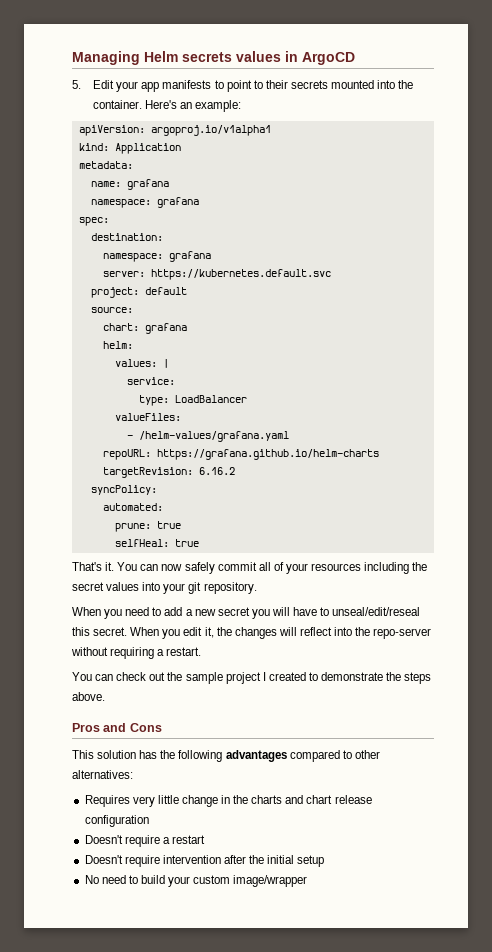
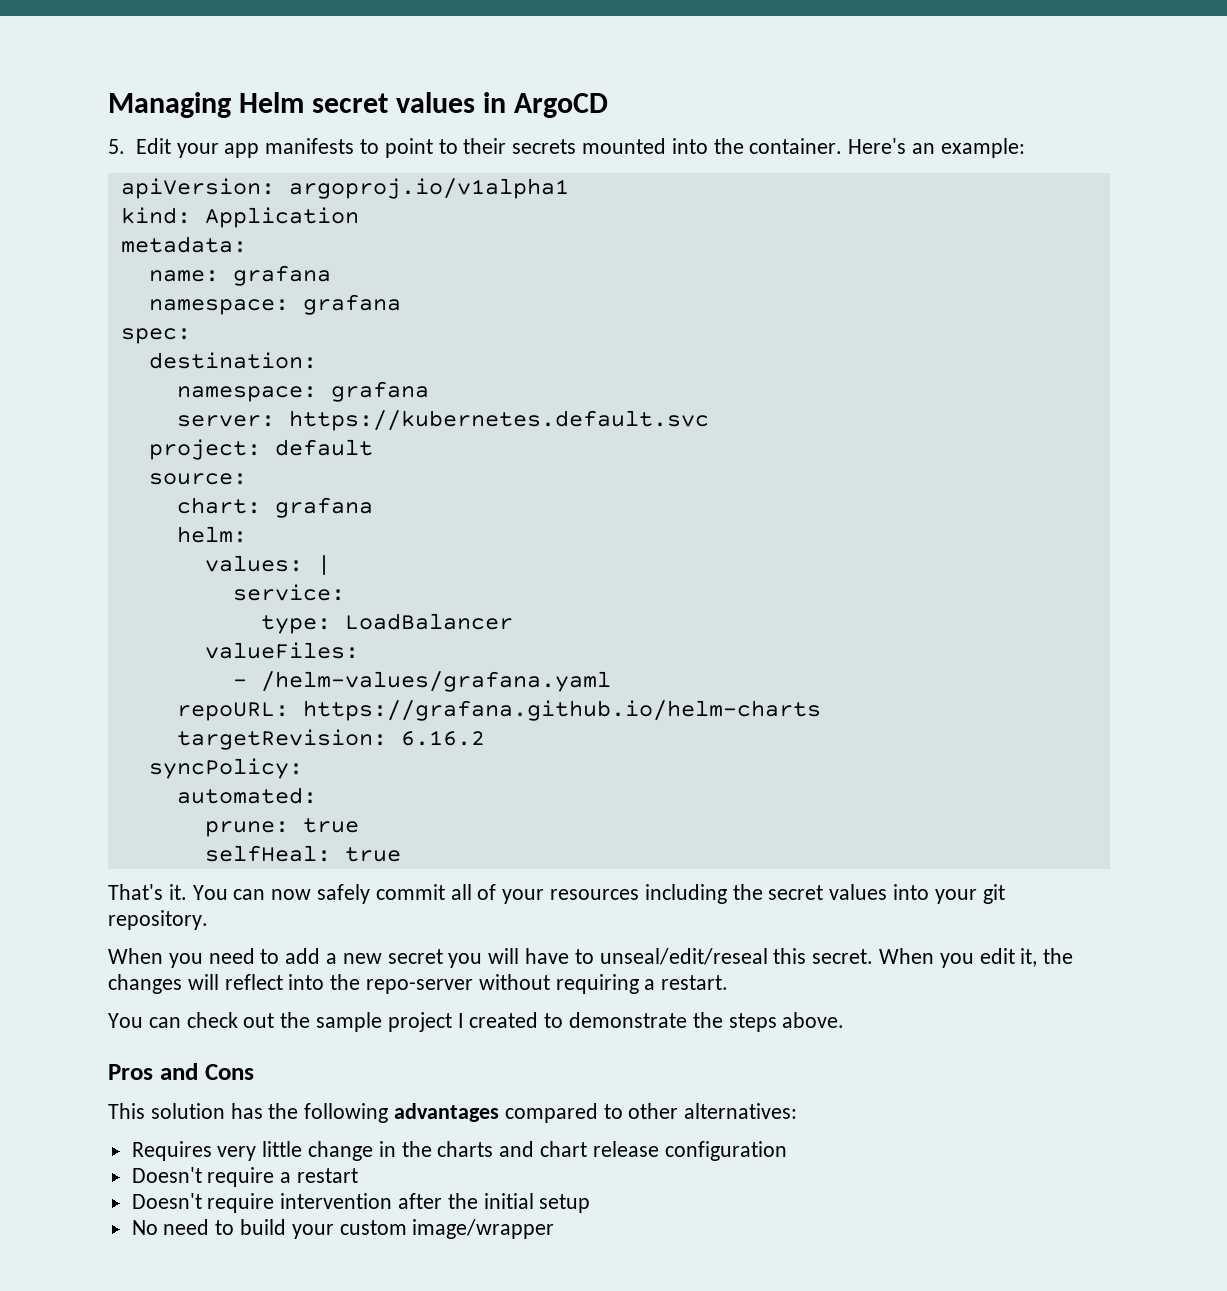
- Managing Helm secrets values in ArgoCD
+ Managing Helm secret values in ArgoCD

